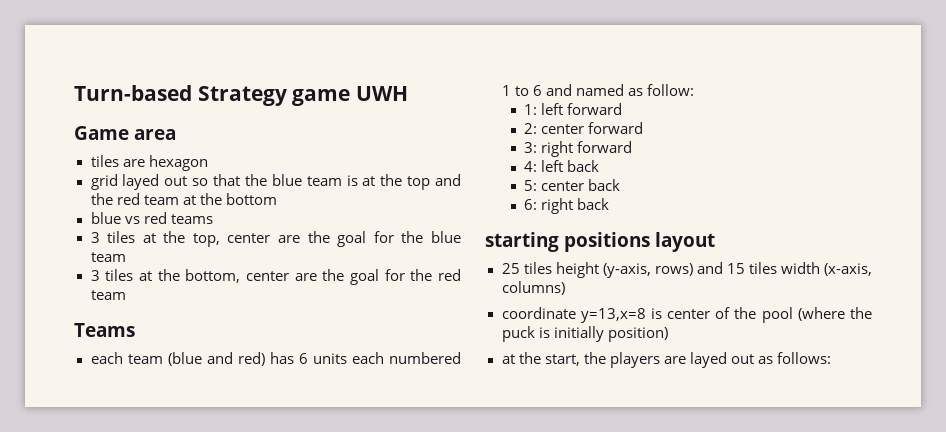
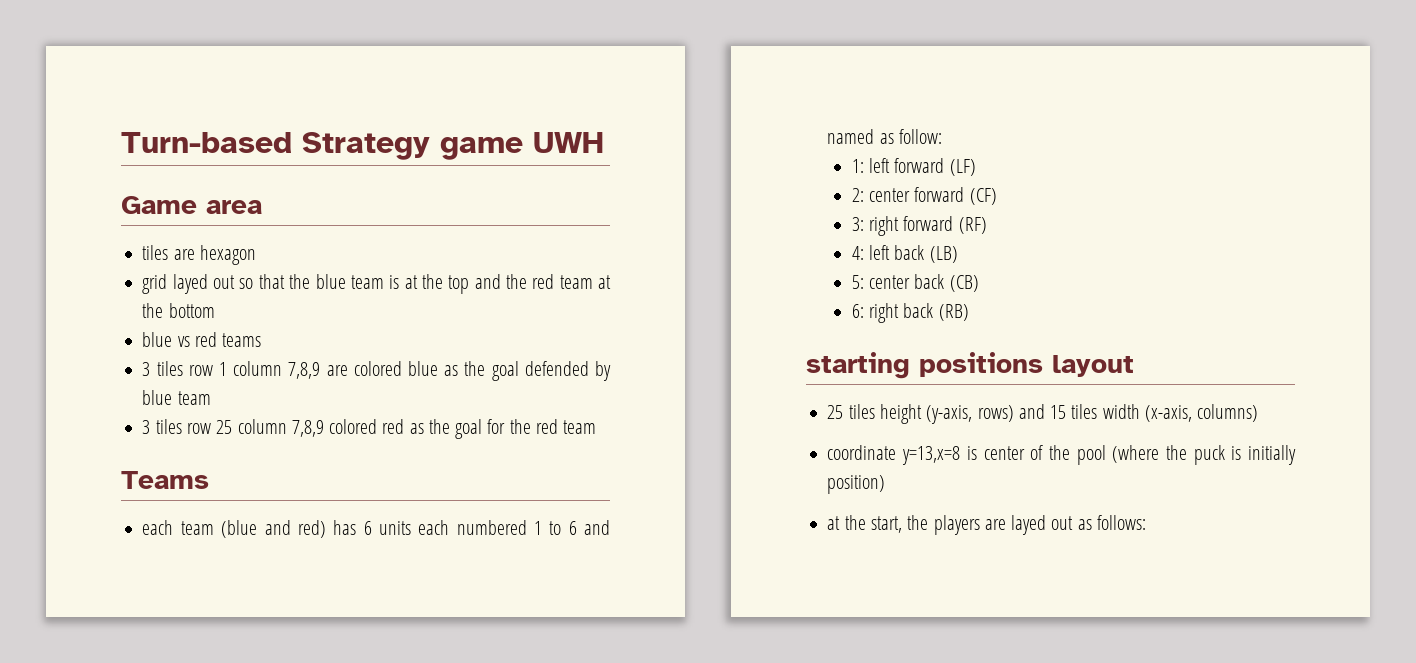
- 3 tiles at the top, center are the goal for the blue team
- 3 tiles at the bottom, center are the goal for the red team
+ 3 tiles row 1 column 7,8,9 are colored blue as the goal defended by blue team
+ 3 tiles row 25 column 7,8,9 colored red as the goal for the red team
- 1: left forward
+ 1: left forward (LF)
- 2: center forward
+ 2: center forward (CF)
- 3: right forward
+ 3: right forward (RF)
- 4: left back
+ 4: left back (LB)
- 5: center back
+ 5: center back (CB)
- 6: right back
+ 6: right back (RB)

